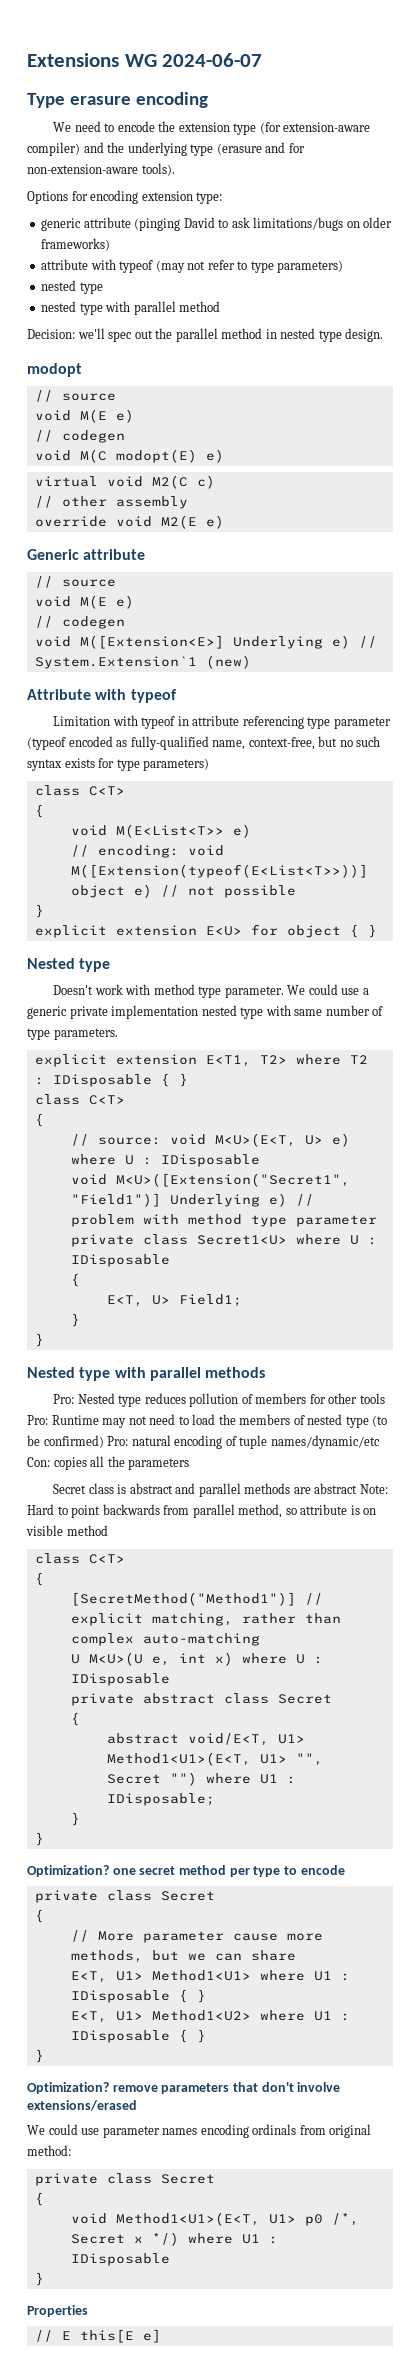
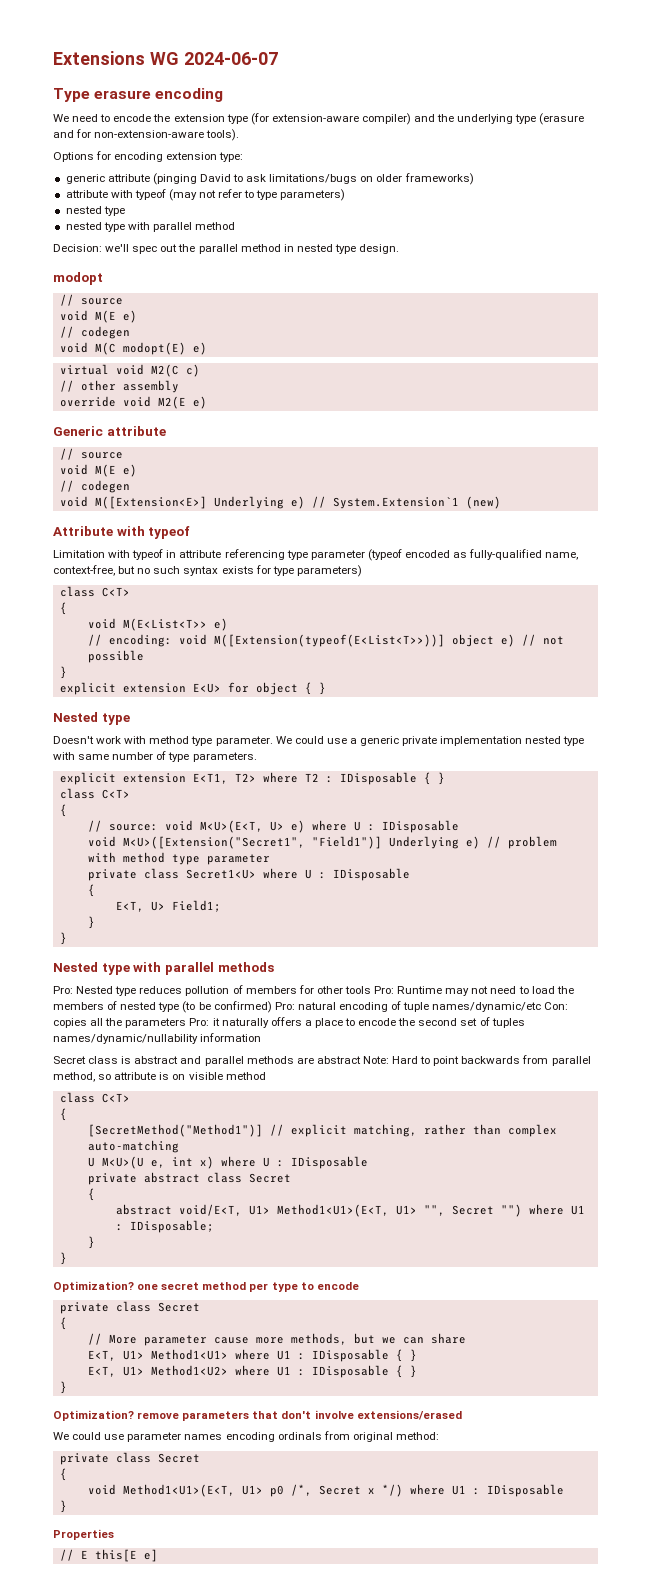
- Pro: Nested type reduces pollution of members for other tools Pro: Runtime may not need to load the members of nested type (to be confirmed) Pro: natural encoding of tuple names/dynamic/etc Con: copies all the parameters
+ Pro: Nested type reduces pollution of members for other tools Pro: Runtime may not need to load the members of nested type (to be confirmed) Pro: natural encoding of tuple names/dynamic/etc Con: copies all the parameters Pro: it naturally offers a place to encode the second set of tuples names/dynamic/nullability information

